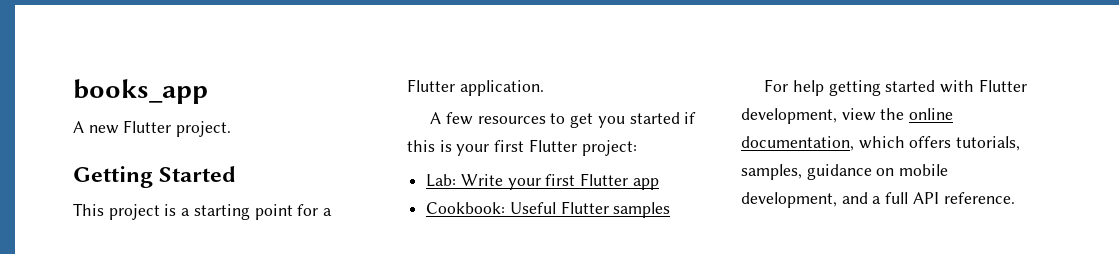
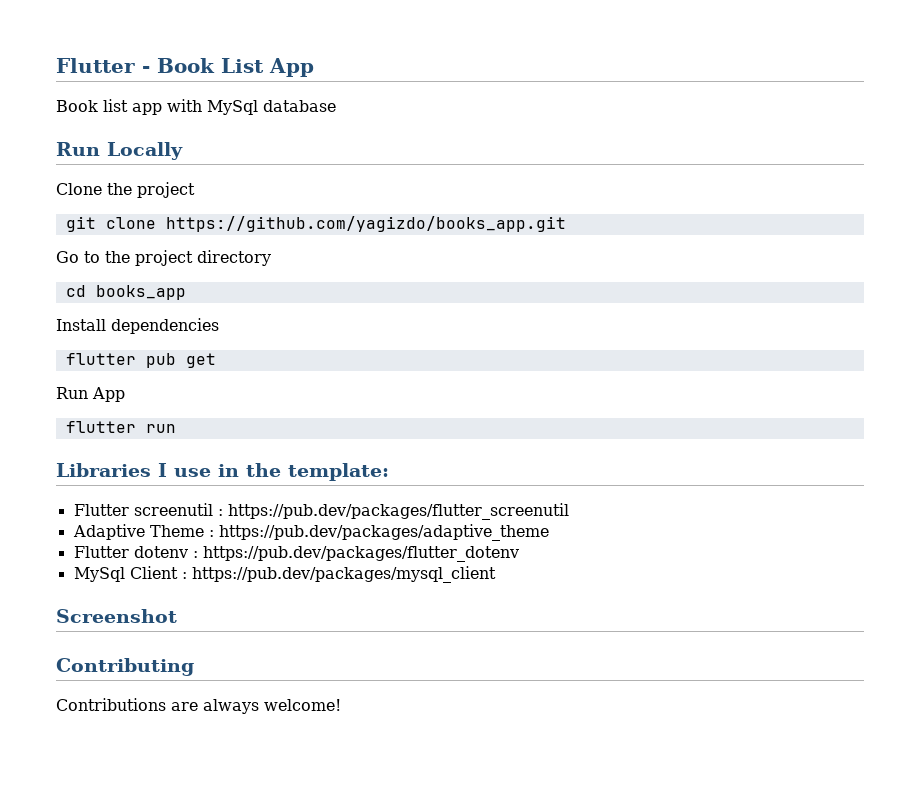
- books_app
- A new Flutter project.
- Getting Started
- This project is a starting point for a Flutter application.
- A few resources to get you started if this is your first Flutter project:
- Lab: Write your first Flutter app
- Cookbook: Useful Flutter samples
- For help getting started with Flutter development, view the online documentation, which offers tutorials, samples, guidance on mobile development, and a full API reference.
+ Flutter - Book List App
+ Book list app with MySql database
+ Run Locally
+ Clone the project
+ git clone https://github.com/yagizdo/books_app.git
+ Go to the project directory
+ cd books_app
+ Install dependencies
+ flutter pub get
+ Run App
+ flutter run
+ Libraries I use in the template:
+ Flutter screenutil : https://pub.dev/packages/flutter_screenutil
+ Adaptive Theme : https://pub.dev/packages/adaptive_theme
+ Flutter dotenv : https://pub.dev/packages/flutter_dotenv
+ MySql Client : https://pub.dev/packages/mysql_client
+ Screenshot
+ Contributing
+ Contributions are always welcome!

